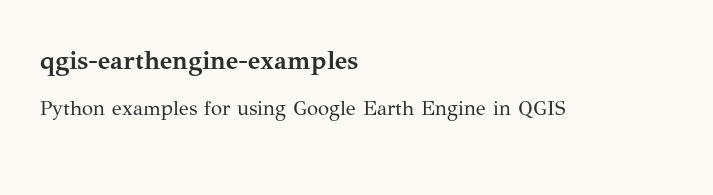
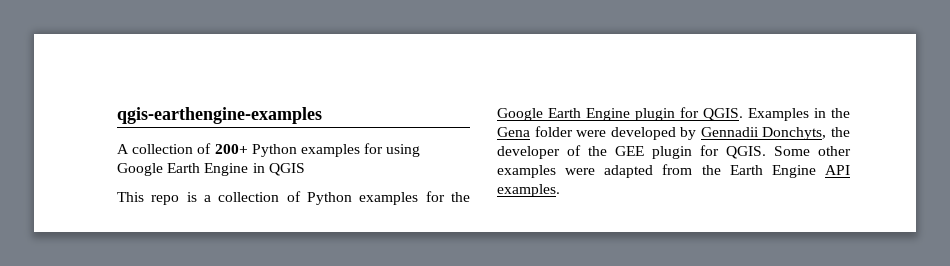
- Python examples for using Google Earth Engine in QGIS
+ A collection of 200+ Python examples for using Google Earth Engine in QGIS
+ This repo is a collection of Python examples for the Google Earth Engine plugin for QGIS. Examples in the Gena folder were developed by Gennadii Donchyts, the developer of the GEE plugin for QGIS. Some other examples were adapted from the Earth Engine API examples.

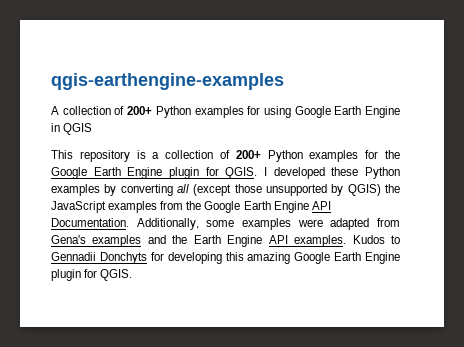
- This repo is a collection of Python examples for the Google Earth Engine plugin for QGIS.
+ This repository is a collection of 200+ Python examples for the Google Earth Engine plugin for QGIS.
- Examples in the Gena folder were developed by Gennadii Donchyts, the developer of the GEE plugin for QGIS. Some other examples were adapted from the Earth Engine API examples.
+ I developed these Python examples by converting all (except those unsupported by QGIS) the JavaScript examples from the Google Earth Engine API Documentation. Additionally, some examples were adapted from Gena's examples and the Earth Engine API examples.
+ Kudos to Gennadii Donchyts for developing this amazing Google Earth Engine plugin for QGIS.

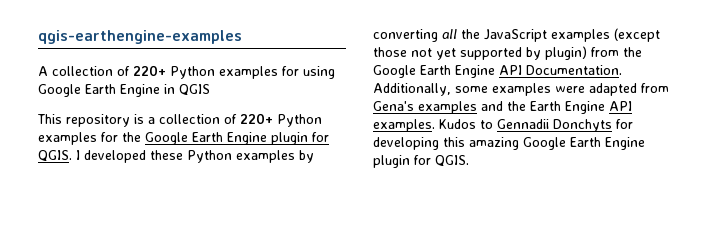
- A collection of 200+ Python examples for using Google Earth Engine in QGIS
+ A collection of 220+ Python examples for using Google Earth Engine in QGIS
- This repository is a collection of 200+ Python examples for the Google Earth Engine plugin for QGIS.
+ This repository is a collection of 220+ Python examples for the Google Earth Engine plugin for QGIS.
- I developed these Python examples by converting all (except those unsupported by QGIS) the JavaScript examples from the Google Earth Engine API Documentation.
+ I developed these Python examples by converting all the JavaScript examples (except those not yet supported by plugin) from the Google Earth Engine API Documentation.

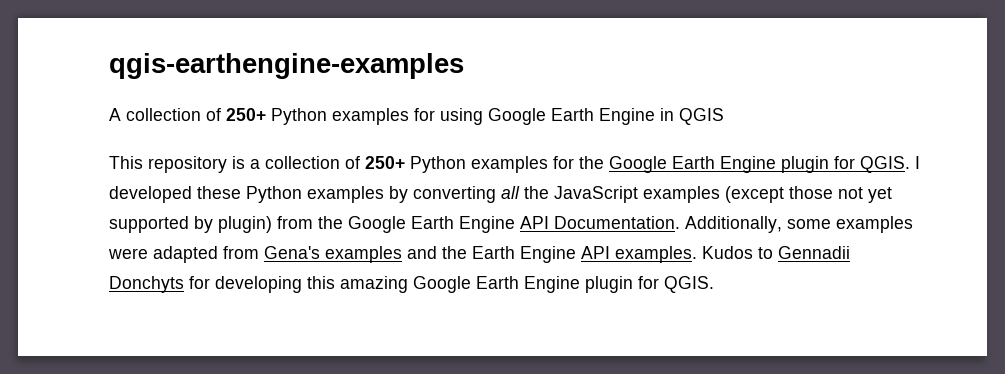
- A collection of 220+ Python examples for using Google Earth Engine in QGIS
+ A collection of 250+ Python examples for using Google Earth Engine in QGIS
- This repository is a collection of 220+ Python examples for the Google Earth Engine plugin for QGIS.
+ This repository is a collection of 250+ Python examples for the Google Earth Engine plugin for QGIS.

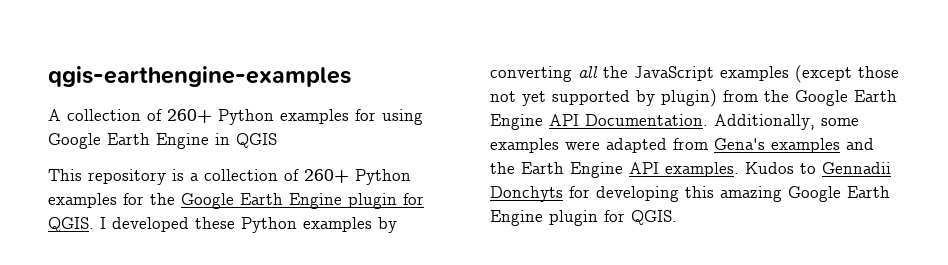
- A collection of 250+ Python examples for using Google Earth Engine in QGIS
+ A collection of 260+ Python examples for using Google Earth Engine in QGIS
- This repository is a collection of 250+ Python examples for the Google Earth Engine plugin for QGIS.
+ This repository is a collection of 260+ Python examples for the Google Earth Engine plugin for QGIS.

